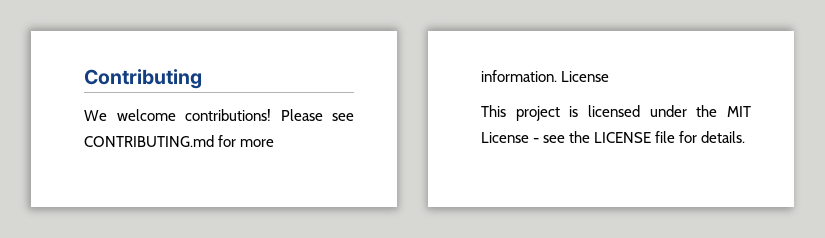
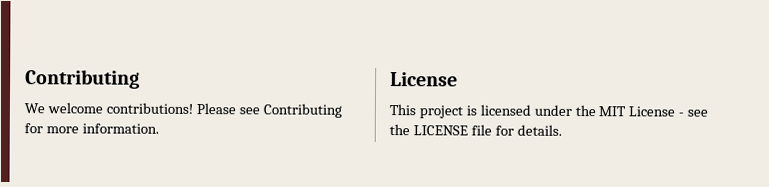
- Please see CONTRIBUTING.md for more information. License
+ Please see Contributing for more information.
+ License

